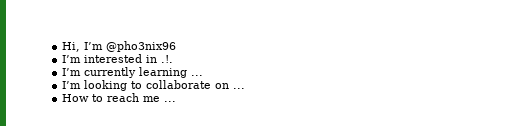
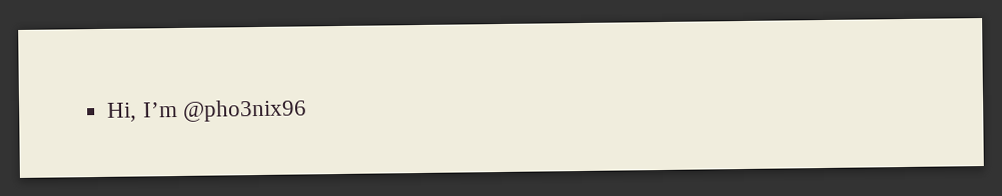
- I’m interested in .!.
- I’m currently learning ...
- I’m looking to collaborate on ...
- How to reach me ...

